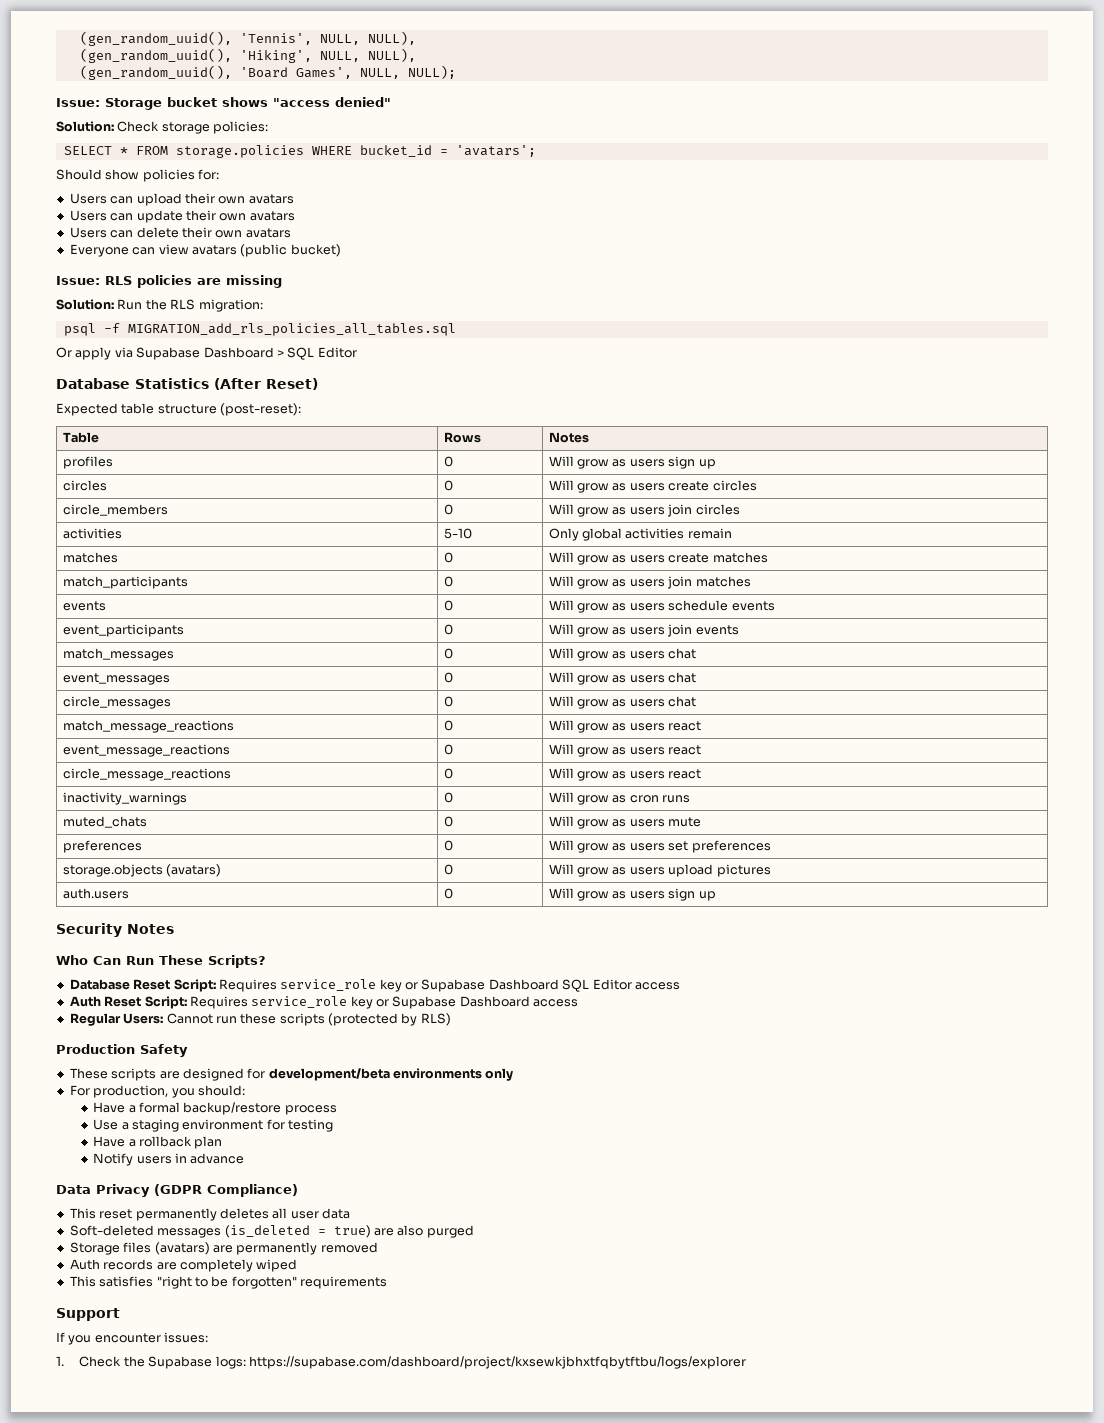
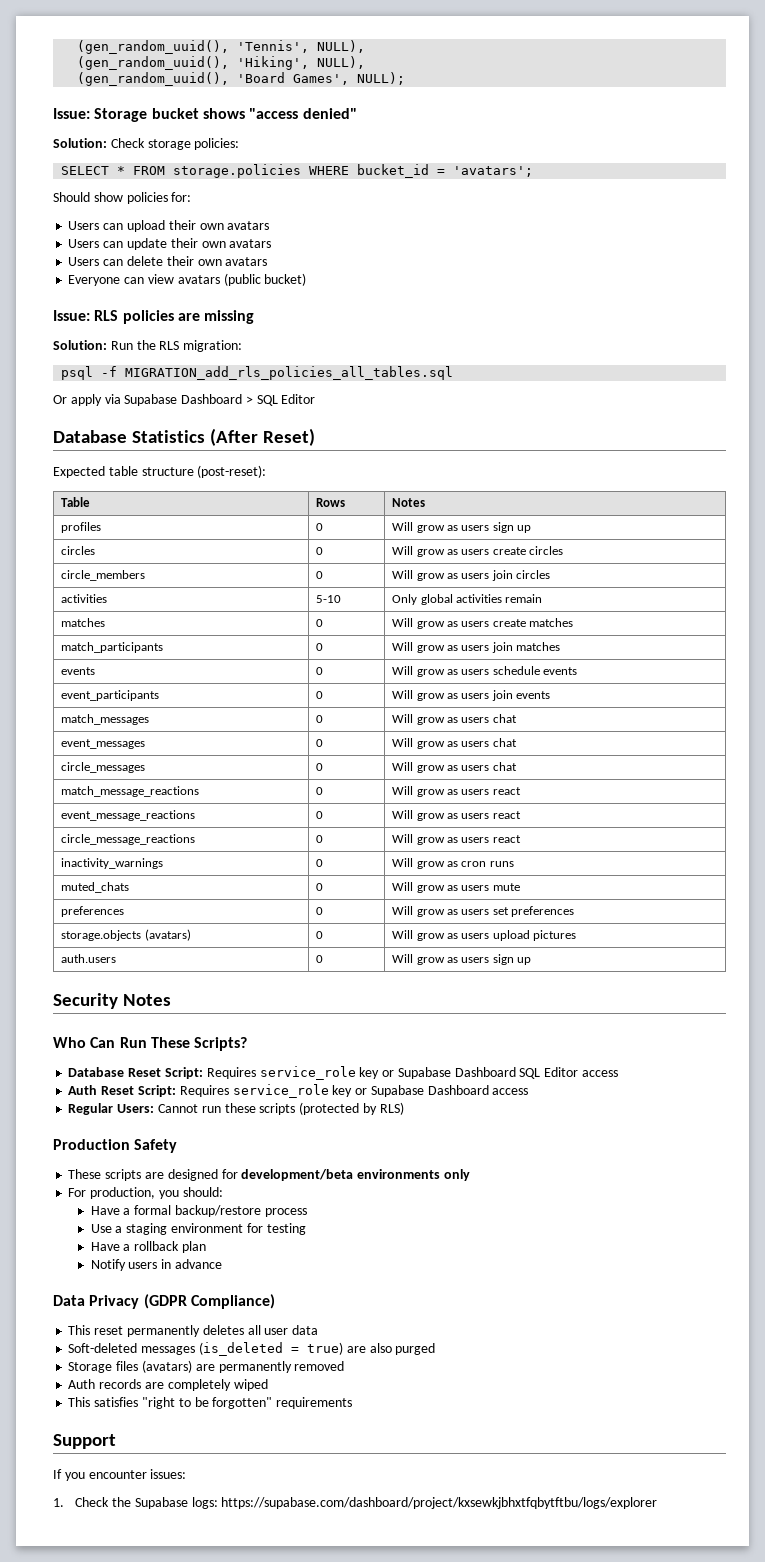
- (gen_random_uuid(), 'Tennis', NULL, NULL),
+ (gen_random_uuid(), 'Tennis', NULL),
- (gen_random_uuid(), 'Hiking', NULL, NULL),
+ (gen_random_uuid(), 'Hiking', NULL),
- (gen_random_uuid(), 'Board Games', NULL, NULL);
+ (gen_random_uuid(), 'Board Games', NULL);

